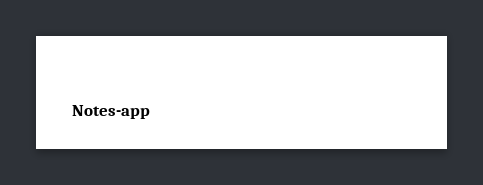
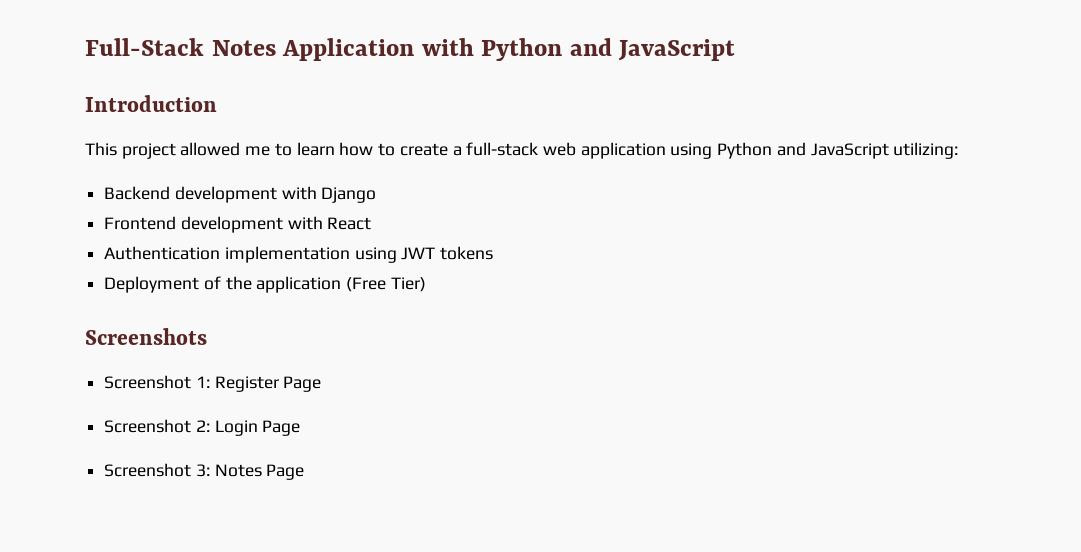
- Notes-app
+ Full-Stack Notes Application with Python and JavaScript
+ Introduction
+ This project allowed me to learn how to create a full-stack web application using Python and JavaScript utilizing:
+ Backend development with Django
+ Frontend development with React
+ Authentication implementation using JWT tokens
+ Deployment of the application (Free Tier)
+ Screenshots
+ Screenshot 1: Register Page
+ Screenshot 2: Login Page
+ Screenshot 3: Notes Page

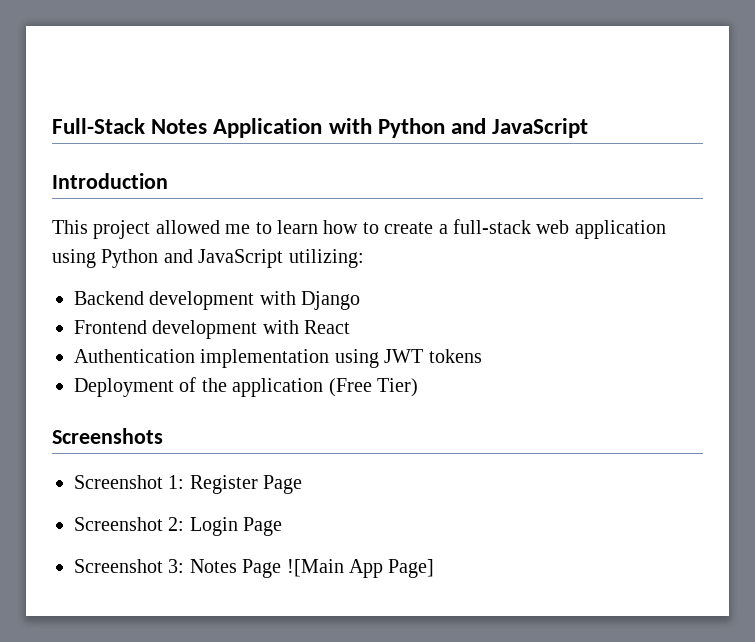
- Screenshot 3: Notes Page
+ Screenshot 3: Notes Page ![Main App Page]

